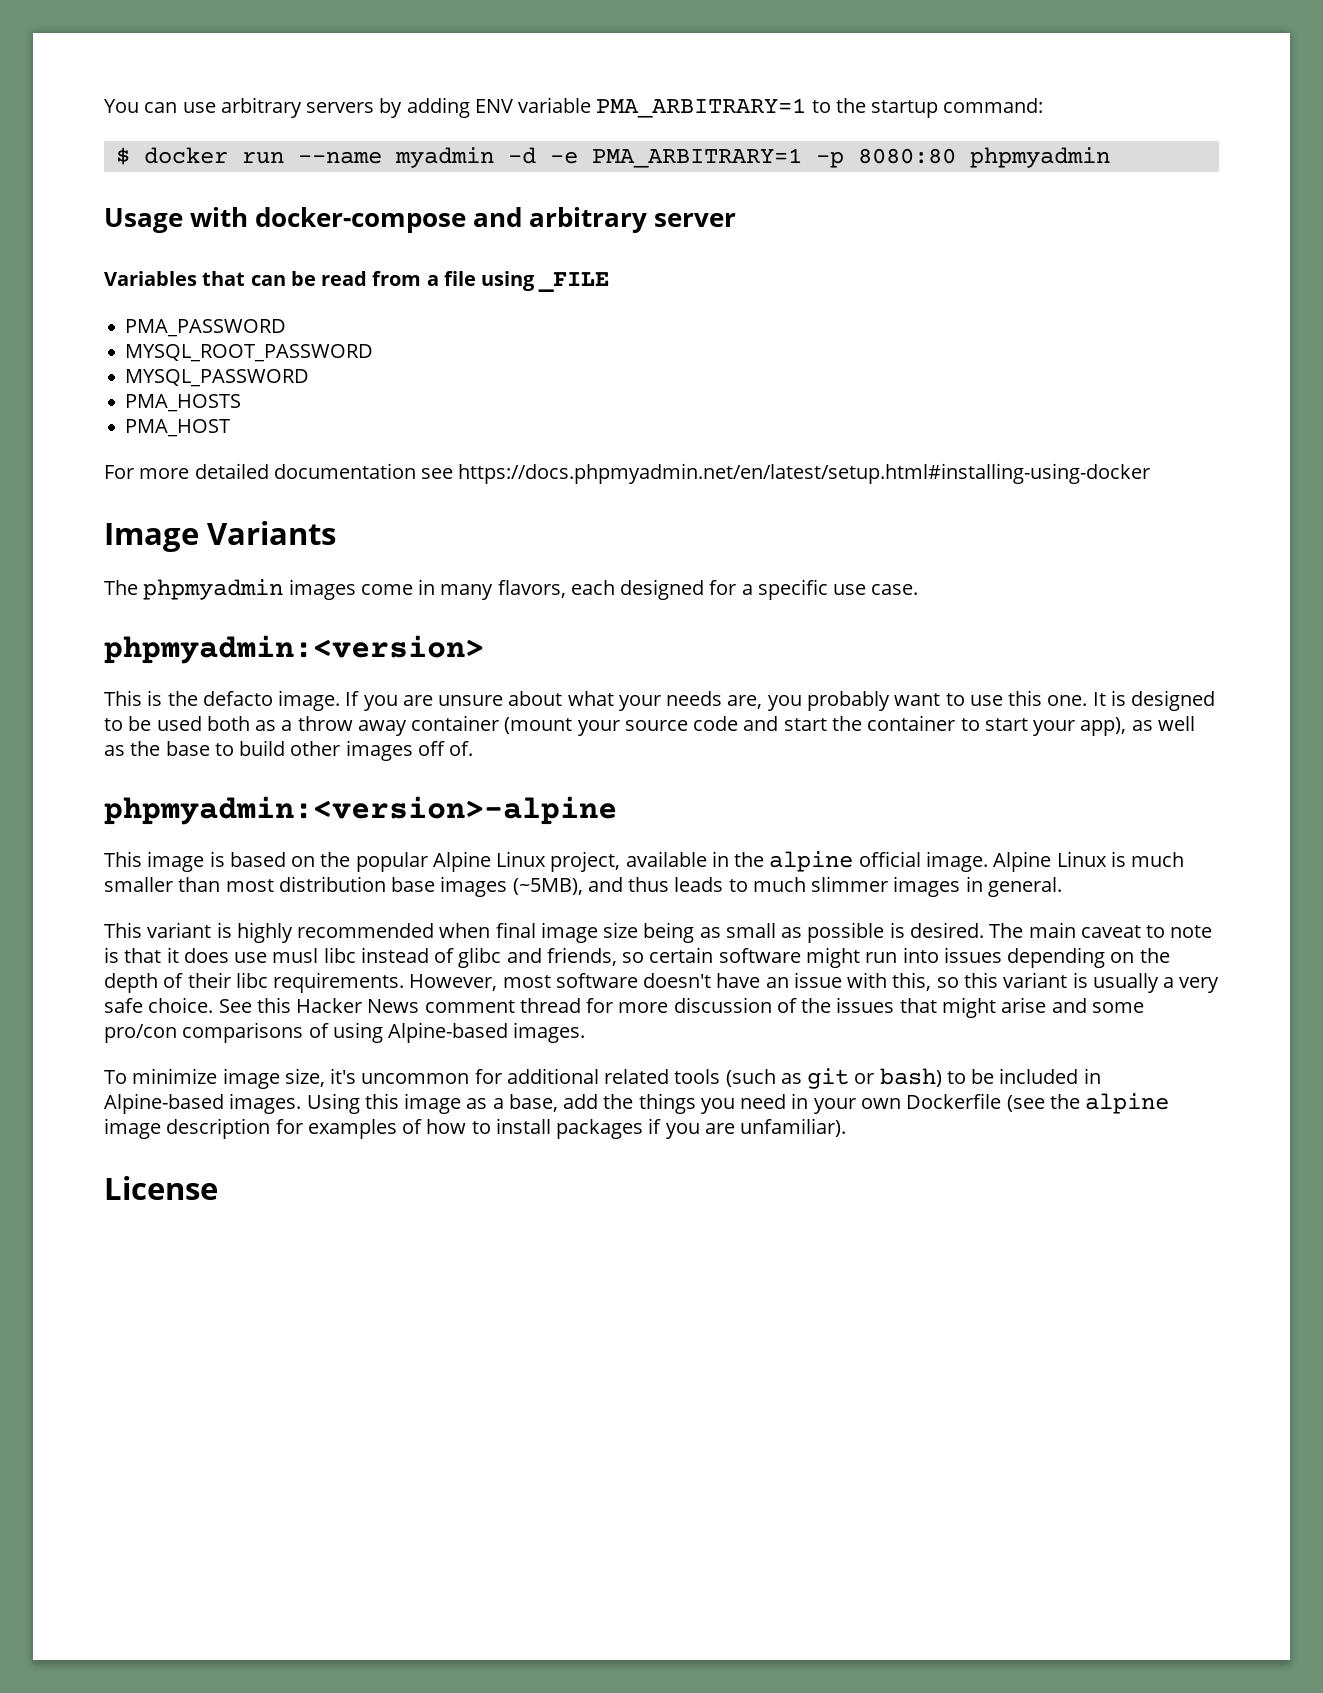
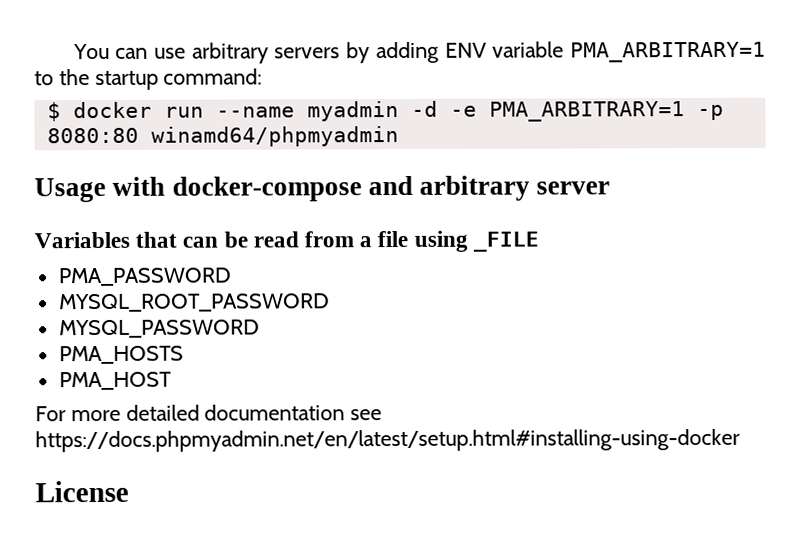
- $ docker run --name myadmin -d -e PMA_ARBITRARY=1 -p 8080:80 phpmyadmin
+ $ docker run --name myadmin -d -e PMA_ARBITRARY=1 -p 8080:80 winamd64/phpmyadmin
- Image Variants
- The phpmyadmin images come in many flavors, each designed for a specific use case.
- phpmyadmin:<version>
- This is the defacto image. If you are unsure about what your needs are, you probably want to use this one. It is designed to be used both as a throw away container (mount your source code and start the container to start your app), as well as the base to build other images off of.
- phpmyadmin:<version>-alpine
- This image is based on the popular Alpine Linux project, available in the alpine official image. Alpine Linux is much smaller than most distribution base images (~5MB), and thus leads to much slimmer images in general.
- This variant is highly recommended when final image size being as small as possible is desired. The main caveat to note is that it does use musl libc instead of glibc and friends, so certain software might run into issues depending on the depth of their libc requirements. However, most software doesn't have an issue with this, so this variant is usually a very safe choice. See this Hacker News comment thread for more discussion of the issues that might arise and some pro/con comparisons of using Alpine-based images.
- To minimize image size, it's uncommon for additional related tools (such as git or bash) to be included in Alpine-based images. Using this image as a base, add the things you need in your own Dockerfile (see the alpine image description for examples of how to install packages if you are unfamiliar).

